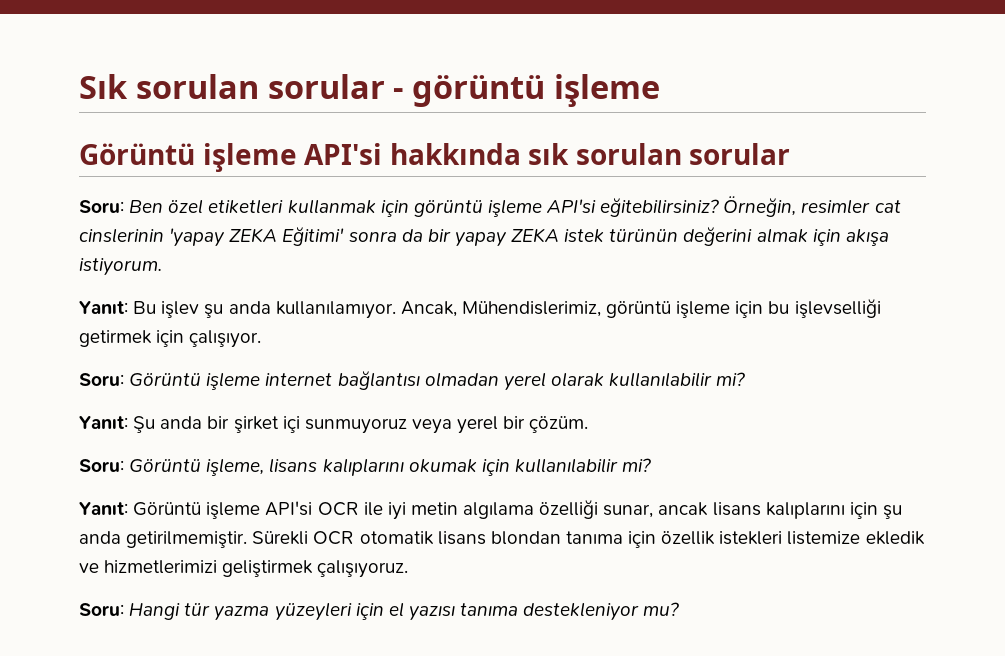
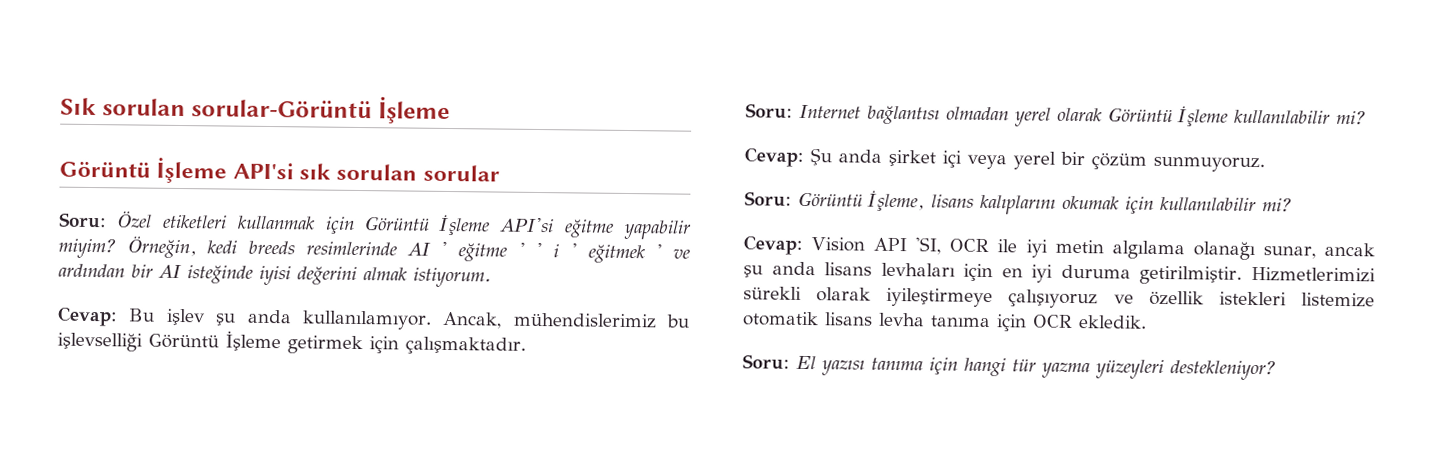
- Sık sorulan sorular - görüntü işleme
- Görüntü işleme API'si hakkında sık sorulan sorular
+ Sık sorulan sorular-Görüntü İşleme
+ Görüntü İşleme API'si sık sorulan sorular
- Soru: Ben özel etiketleri kullanmak için görüntü işleme API'si eğitebilirsiniz? Örneğin, resimler cat cinslerinin 'yapay ZEKA Eğitimi' sonra da bir yapay ZEKA istek türünün değerini almak için akışa istiyorum.
+ Soru: Özel etiketleri kullanmak için Görüntü İşleme API'si eğitme yapabilir miyim? Örneğin, kedi breeds resimlerinde AI ' eğitme ' ' i ' eğitmek ' ve ardından bir AI isteğinde iyisi değerini almak istiyorum.
- Yanıt: Bu işlev şu anda kullanılamıyor.
+ Cevap: Bu işlev şu anda kullanılamıyor.
- Ancak, Mühendislerimiz, görüntü işleme için bu işlevselliği getirmek için çalışıyor.
- Soru: Görüntü işleme internet bağlantısı olmadan yerel olarak kullanılabilir mi?
- Yanıt: Şu anda bir şirket içi sunmuyoruz veya yerel bir çözüm.
- Soru: Görüntü işleme, lisans kalıplarını okumak için kullanılabilir mi?
+ Ancak, mühendislerimiz bu işlevselliği Görüntü İşleme getirmek için çalışmaktadır.
+ Soru: Internet bağlantısı olmadan yerel olarak Görüntü İşleme kullanılabilir mi?
+ Cevap: Şu anda şirket içi veya yerel bir çözüm sunmuyoruz.
+ Soru: Görüntü İşleme, lisans kalıplarını okumak için kullanılabilir mi?
- Yanıt: Görüntü işleme API'si OCR ile iyi metin algılama özelliği sunar, ancak lisans kalıplarını için şu anda getirilmemiştir. Sürekli OCR otomatik lisans blondan tanıma için özellik istekleri listemize ekledik ve hizmetlerimizi geliştirmek çalışıyoruz.
- Soru: Hangi tür yazma yüzeyleri için el yazısı tanıma destekleniyor mu?
+ Cevap: Vision API 'SI, OCR ile iyi metin algılama olanağı sunar, ancak şu anda lisans levhaları için en iyi duruma getirilmiştir. Hizmetlerimizi sürekli olarak iyileştirmeye çalışıyoruz ve özellik istekleri listemize otomatik lisans levha tanıma için OCR ekledik.
+ Soru: El yazısı tanıma için hangi tür yazma yüzeyleri destekleniyor?

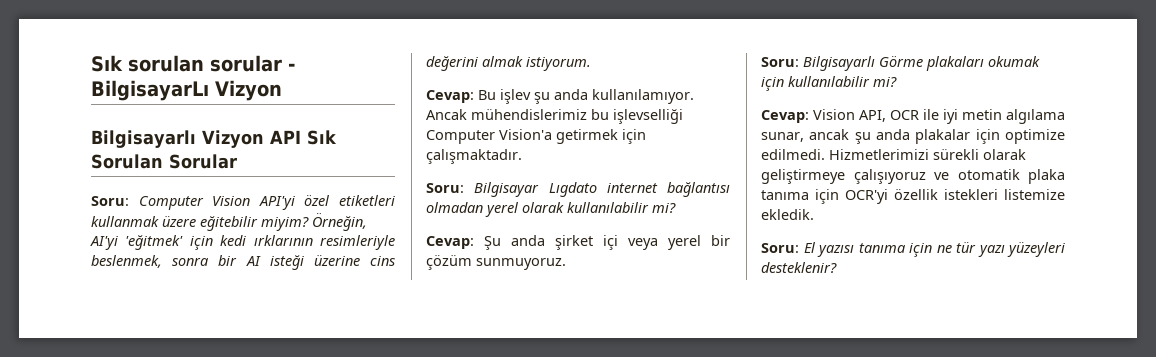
- Sık sorulan sorular-Görüntü İşleme
- Görüntü İşleme API'si sık sorulan sorular
- Soru: Özel etiketleri kullanmak için Görüntü İşleme API'si eğitme yapabilir miyim? Örneğin, kedi breeds resimlerinde AI ' eğitme ' ' i ' eğitmek ' ve ardından bir AI isteğinde iyisi değerini almak istiyorum.
+ Sık sorulan sorular - BilgisayarLı Vizyon
+ Bilgisayarlı Vizyon API Sık Sorulan Sorular
+ Soru: Computer Vision API'yi özel etiketleri kullanmak üzere eğitebilir miyim? Örneğin, AI'yi 'eğitmek' için kedi ırklarının resimleriyle beslenmek, sonra bir AI isteği üzerine cins değerini almak istiyorum.
- Ancak, mühendislerimiz bu işlevselliği Görüntü İşleme getirmek için çalışmaktadır.
+ Ancak mühendislerimiz bu işlevselliği Computer Vision'a getirmek için çalışmaktadır.
- Soru: Internet bağlantısı olmadan yerel olarak Görüntü İşleme kullanılabilir mi?
+ Soru: Bilgisayar Lıgdato internet bağlantısı olmadan yerel olarak kullanılabilir mi?
- Soru: Görüntü İşleme, lisans kalıplarını okumak için kullanılabilir mi?
+ Soru: Bilgisayarlı Görme plakaları okumak için kullanılabilir mi?
- Cevap: Vision API 'SI, OCR ile iyi metin algılama olanağı sunar, ancak şu anda lisans levhaları için en iyi duruma getirilmiştir.
+ Cevap: Vision API, OCR ile iyi metin algılama sunar, ancak şu anda plakalar için optimize edilmedi.
- Hizmetlerimizi sürekli olarak iyileştirmeye çalışıyoruz ve özellik istekleri listemize otomatik lisans levha tanıma için OCR ekledik.
+ Hizmetlerimizi sürekli olarak geliştirmeye çalışıyoruz ve otomatik plaka tanıma için OCR'yi özellik istekleri listemize ekledik.
- Soru: El yazısı tanıma için hangi tür yazma yüzeyleri destekleniyor?
+ Soru: El yazısı tanıma için ne tür yazı yüzeyleri desteklenir?

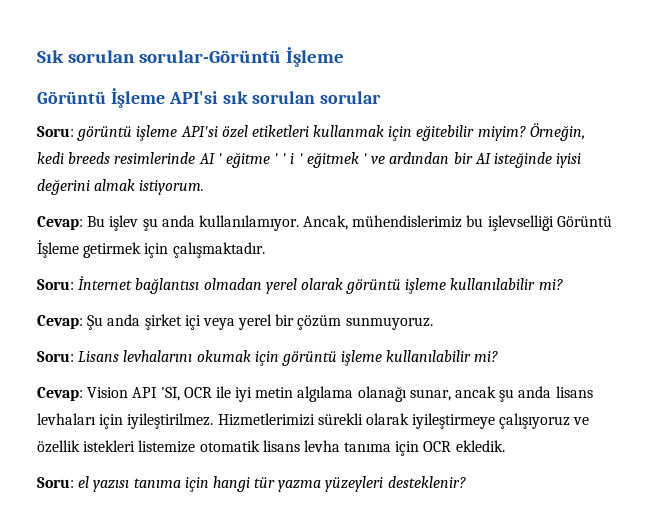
- Sık sorulan sorular - BilgisayarLı Vizyon
- Bilgisayarlı Vizyon API Sık Sorulan Sorular
- Soru: Computer Vision API'yi özel etiketleri kullanmak üzere eğitebilir miyim?
+ Sık sorulan sorular-Görüntü İşleme
+ Görüntü İşleme API'si sık sorulan sorular
+ Soru: görüntü işleme API'si özel etiketleri kullanmak için eğitebilir miyim?
- Örneğin, AI'yi 'eğitmek' için kedi ırklarının resimleriyle beslenmek, sonra bir AI isteği üzerine cins değerini almak istiyorum.
+ Örneğin, kedi breeds resimlerinde AI ' eğitme ' ' i ' eğitmek ' ve ardından bir AI isteğinde iyisi değerini almak istiyorum.
- Ancak mühendislerimiz bu işlevselliği Computer Vision'a getirmek için çalışmaktadır.
+ Ancak, mühendislerimiz bu işlevselliği Görüntü İşleme getirmek için çalışmaktadır.
- Soru: Bilgisayar Lıgdato internet bağlantısı olmadan yerel olarak kullanılabilir mi?
+ Soru: İnternet bağlantısı olmadan yerel olarak görüntü işleme kullanılabilir mi?
- Soru: Bilgisayarlı Görme plakaları okumak için kullanılabilir mi?
+ Soru: Lisans levhalarını okumak için görüntü işleme kullanılabilir mi?
- Cevap: Vision API, OCR ile iyi metin algılama sunar, ancak şu anda plakalar için optimize edilmedi.
+ Cevap: Vision API 'SI, OCR ile iyi metin algılama olanağı sunar, ancak şu anda lisans levhaları için iyileştirilmez.
- Hizmetlerimizi sürekli olarak geliştirmeye çalışıyoruz ve otomatik plaka tanıma için OCR'yi özellik istekleri listemize ekledik.
+ Hizmetlerimizi sürekli olarak iyileştirmeye çalışıyoruz ve özellik istekleri listemize otomatik lisans levha tanıma için OCR ekledik.
- Soru: El yazısı tanıma için ne tür yazı yüzeyleri desteklenir?
+ Soru: el yazısı tanıma için hangi tür yazma yüzeyleri desteklenir?

